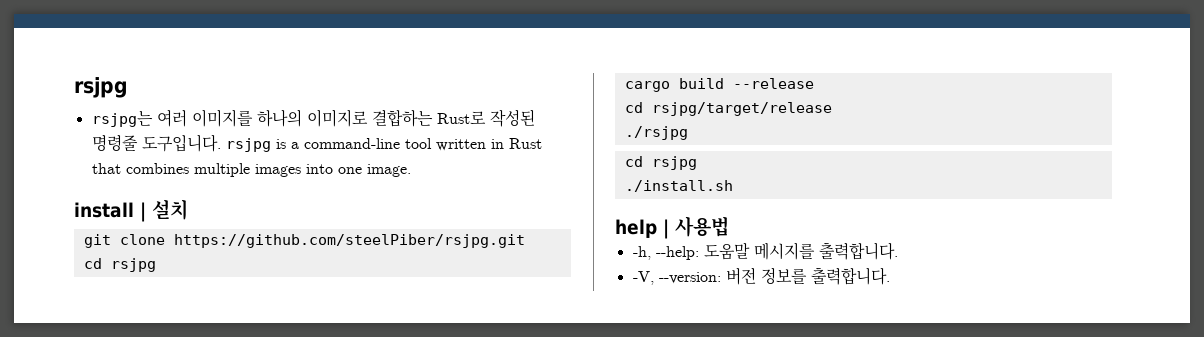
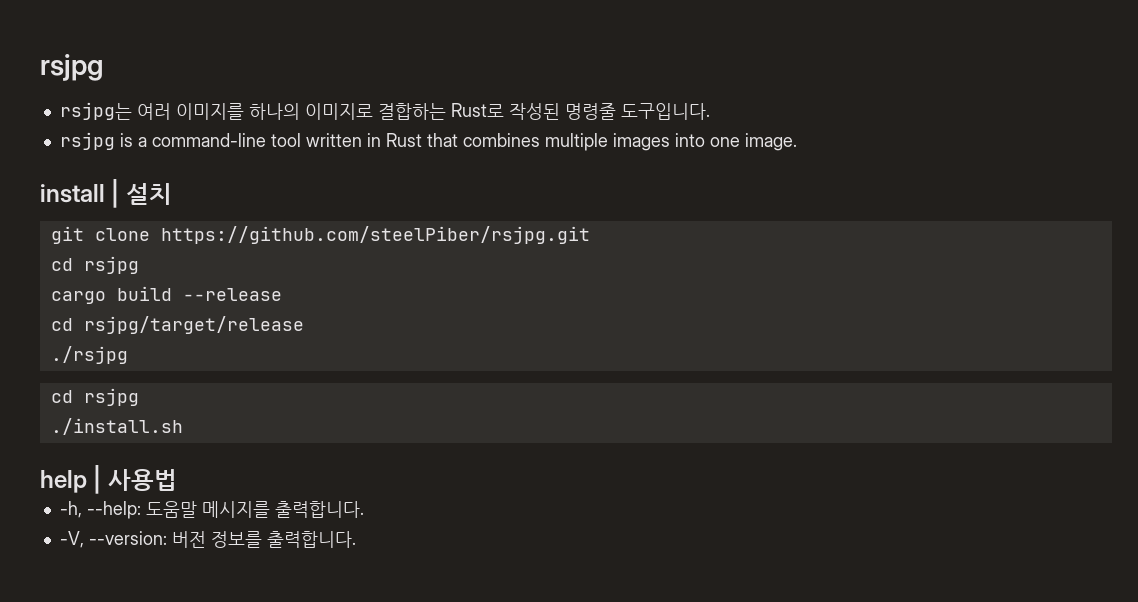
- rsjpg는 여러 이미지를 하나의 이미지로 결합하는 Rust로 작성된 명령줄 도구입니다. rsjpg is a command-line tool written in Rust that combines multiple images into one image.
+ rsjpg는 여러 이미지를 하나의 이미지로 결합하는 Rust로 작성된 명령줄 도구입니다.
+ rsjpg is a command-line tool written in Rust that combines multiple images into one image.

